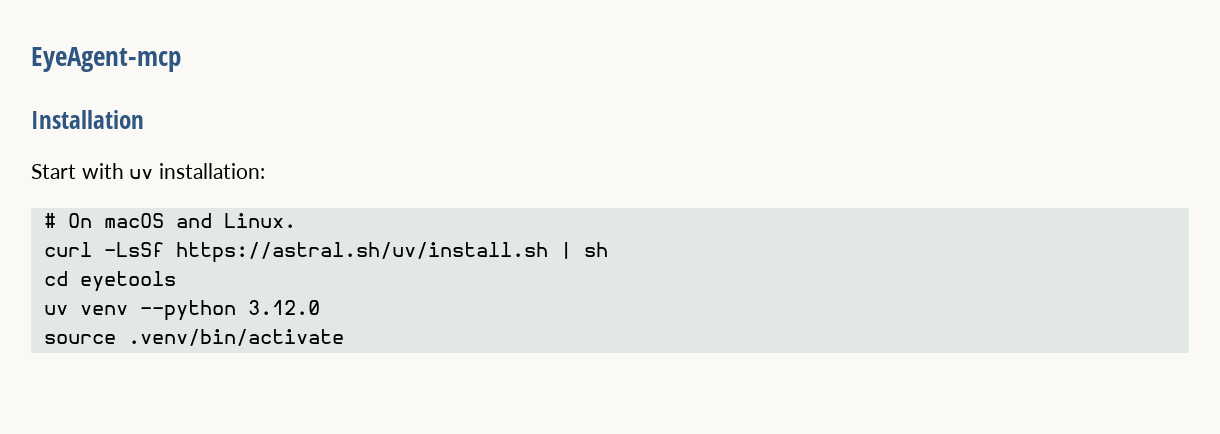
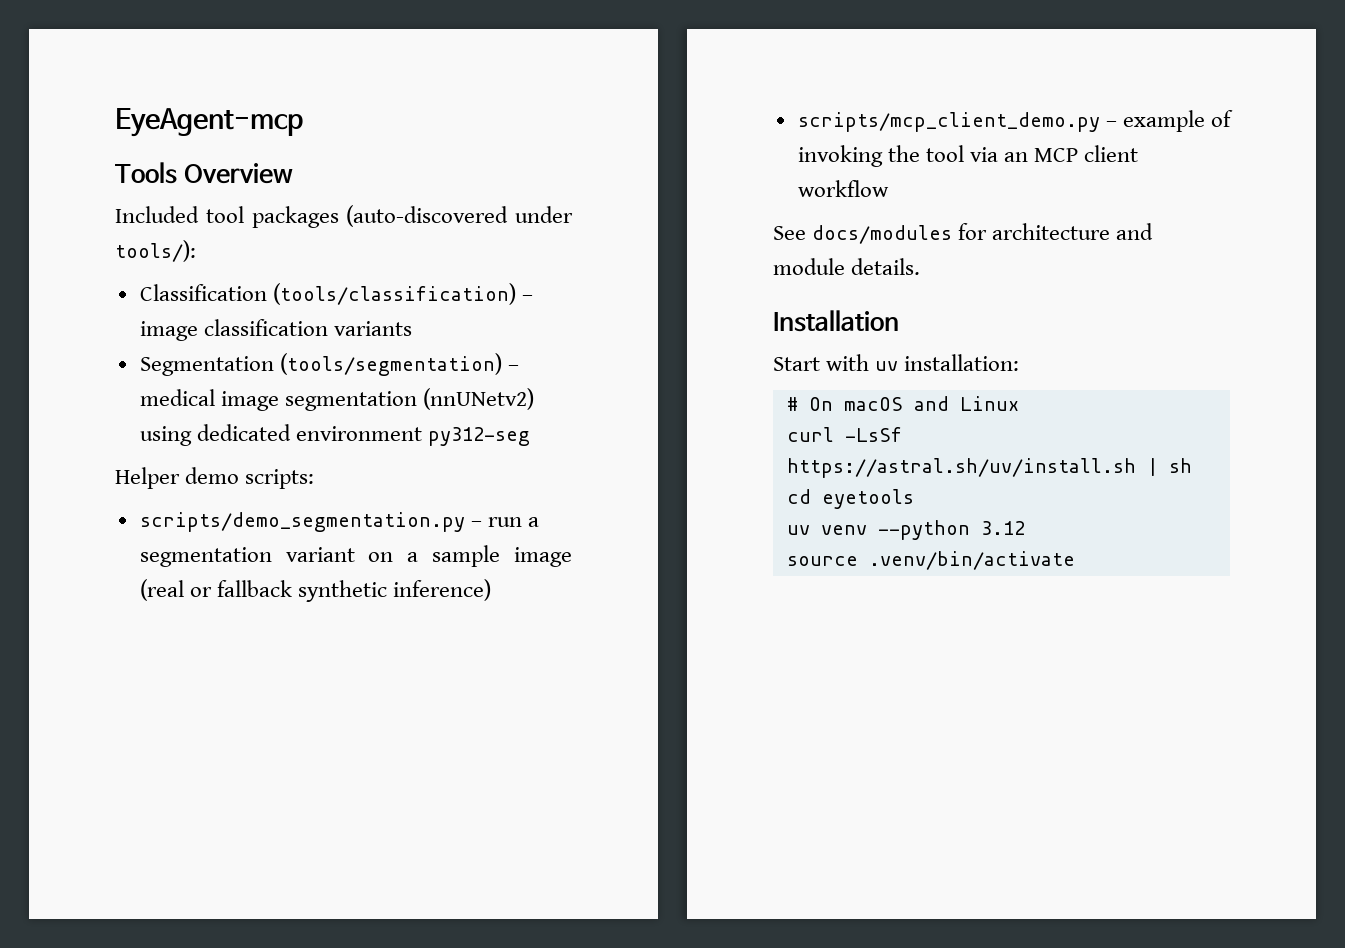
+ Tools Overview
+ Included tool packages (auto-discovered under tools/):
+ Classification (tools/classification) – image classification variants
+ Segmentation (tools/segmentation) – medical image segmentation (nnUNetv2) using dedicated environment py312-seg
+ Helper demo scripts:
+ scripts/demo_segmentation.py – run a segmentation variant on a sample image (real or fallback synthetic inference)
+ scripts/mcp_client_demo.py – example of invoking the tool via an MCP client workflow
+ See docs/modules for architecture and module details.
- # On macOS and Linux.
+ # On macOS and Linux
- uv venv --python 3.12.0
+ uv venv --python 3.12

